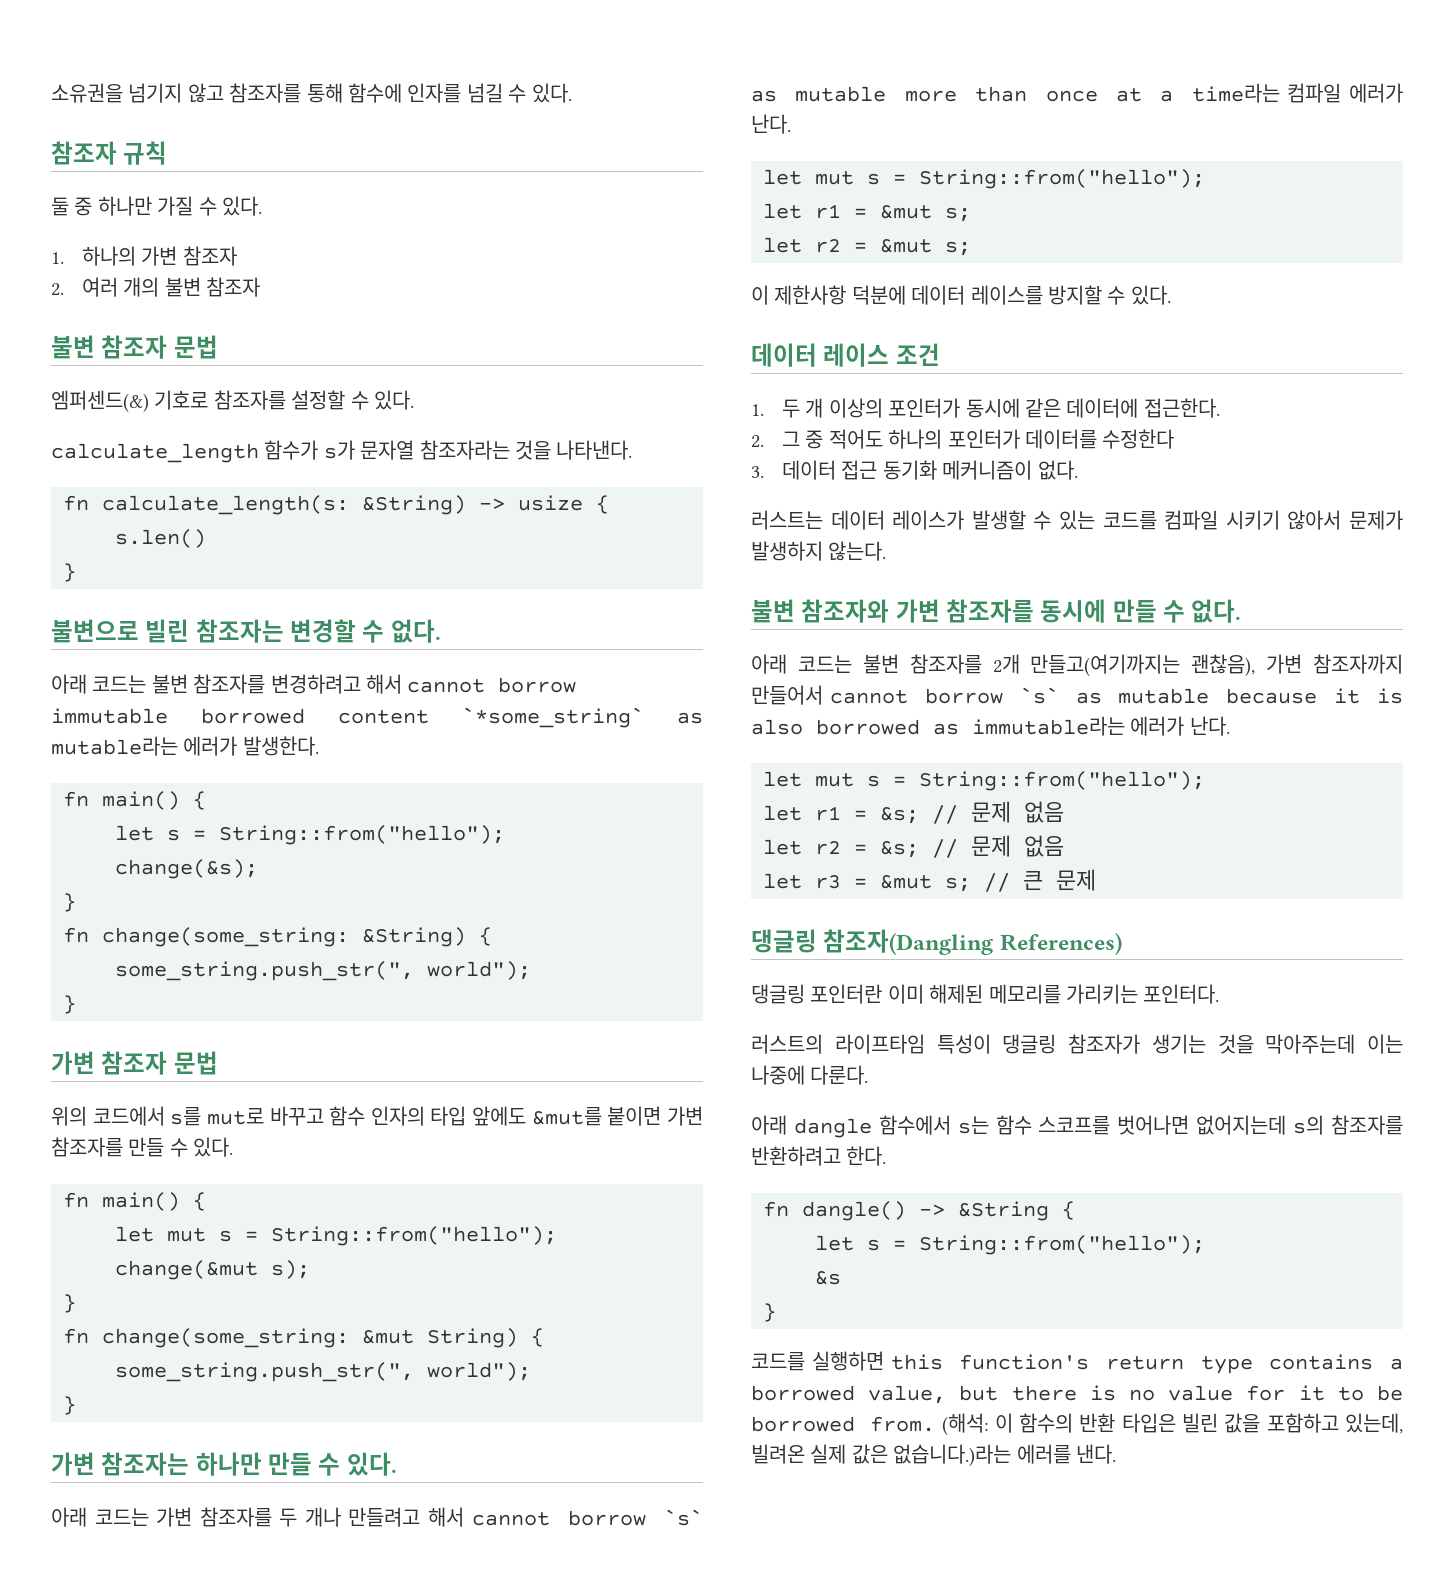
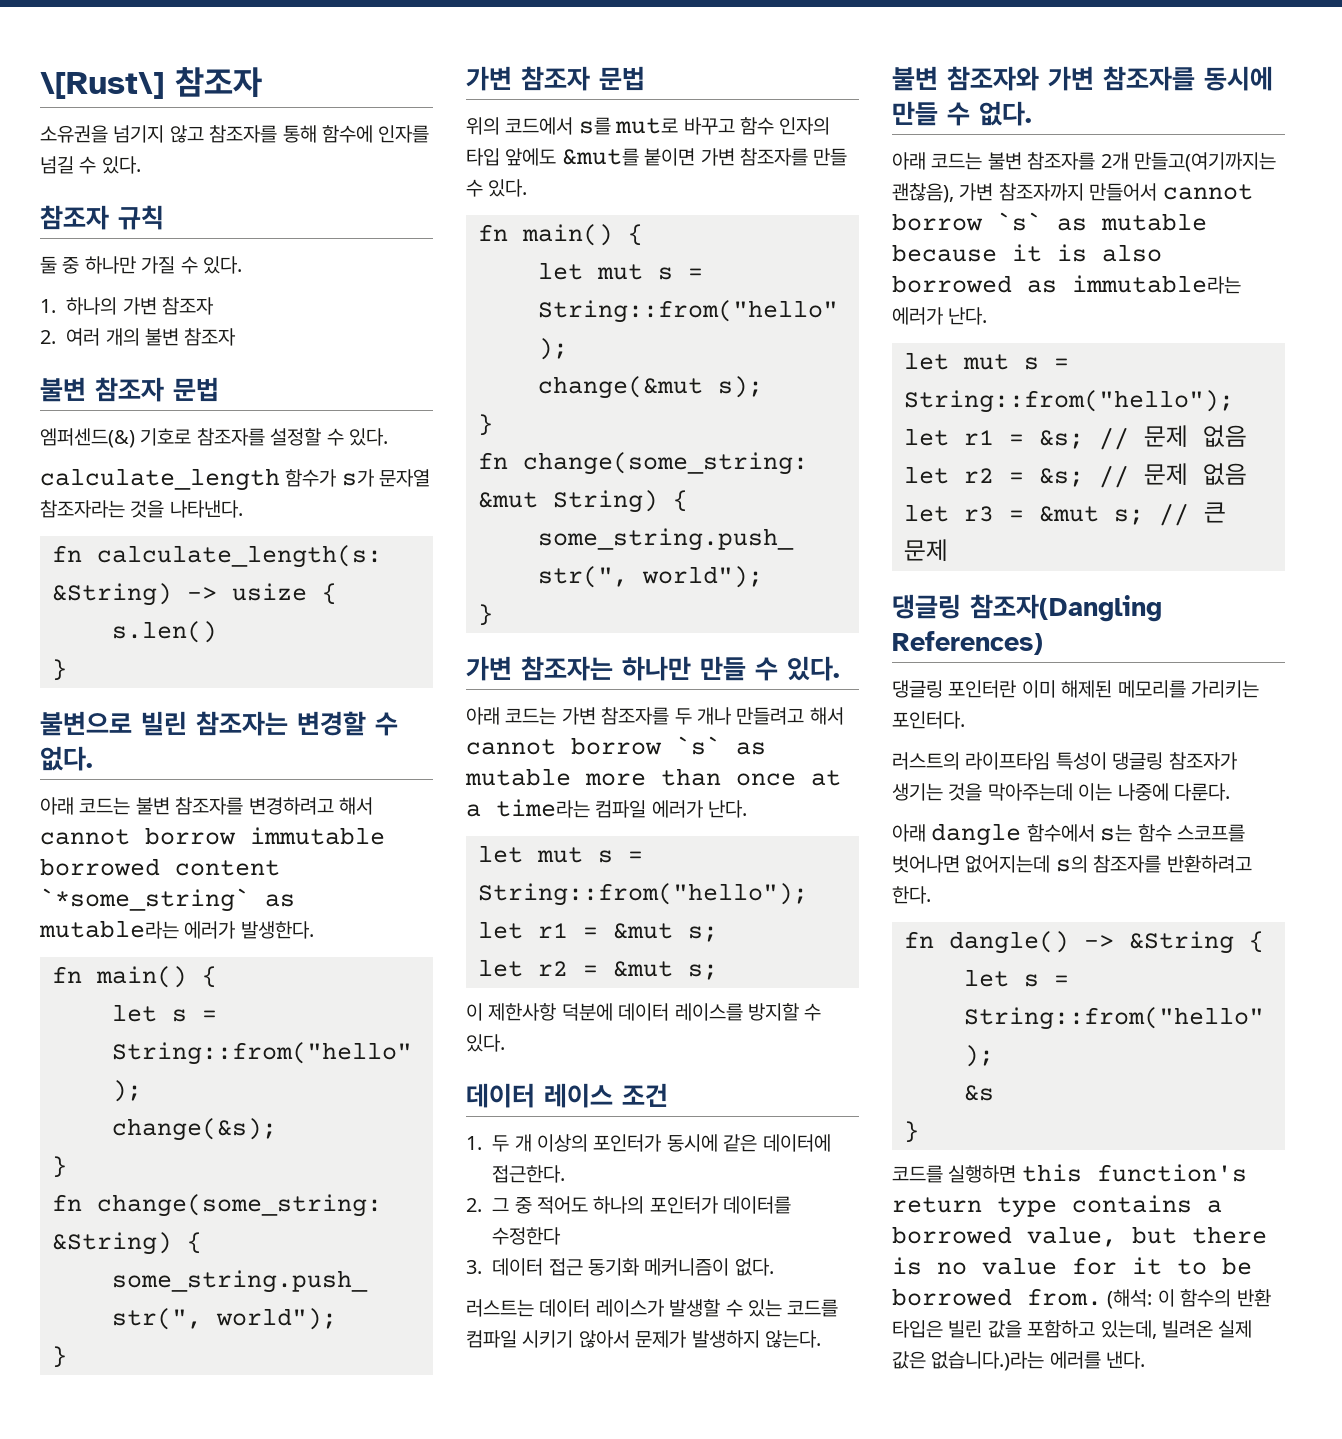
+ \[Rust\] 참조자

